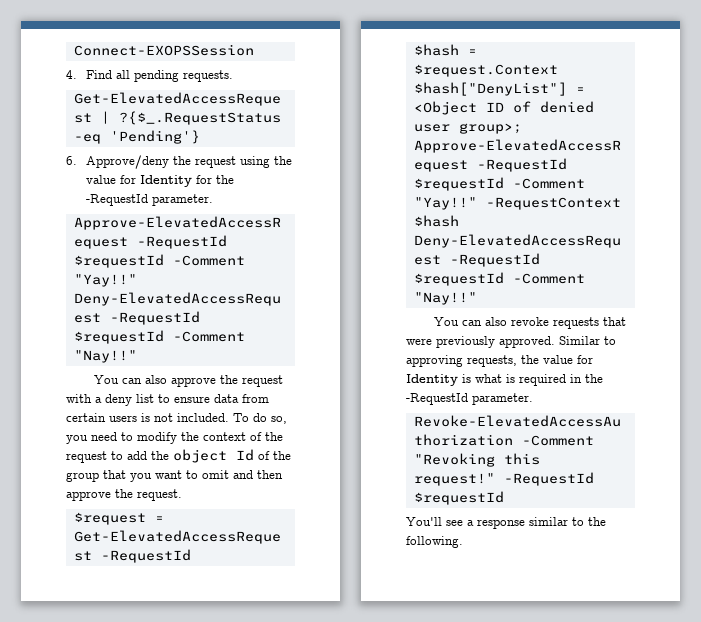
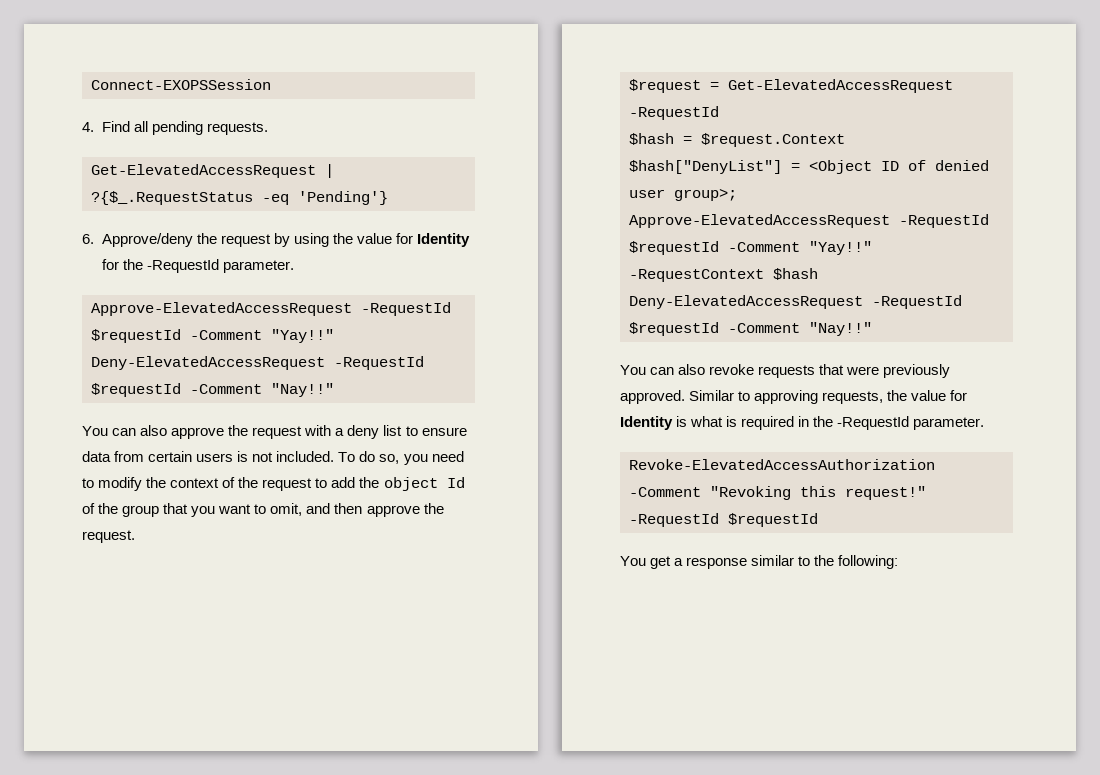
- 6. Approve/deny the request using the value for Identity for the -RequestId parameter.
+ 6. Approve/deny the request by using the value for Identity for the -RequestId parameter.
- To do so, you need to modify the context of the request to add the object Id of the group that you want to omit and then approve the request.
+ To do so, you need to modify the context of the request to add the object Id of the group that you want to omit, and then approve the request.
- You'll see a response similar to the following.
+ You get a response similar to the following:

